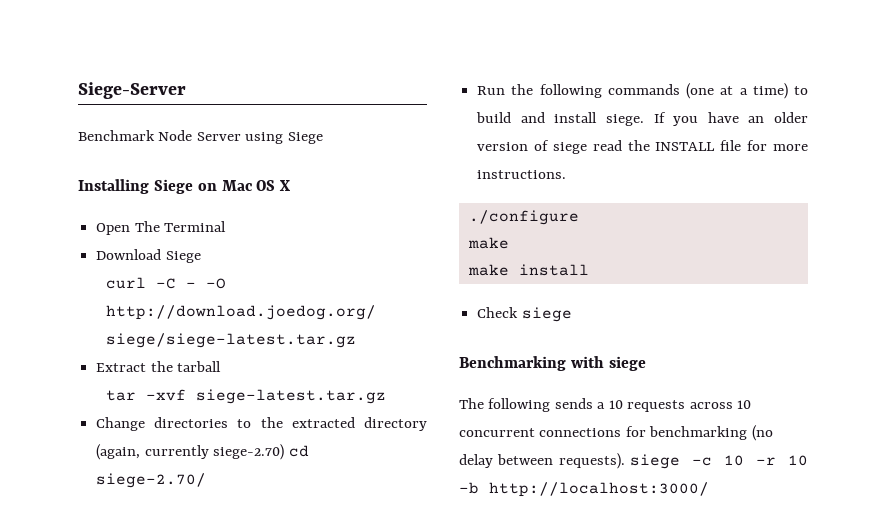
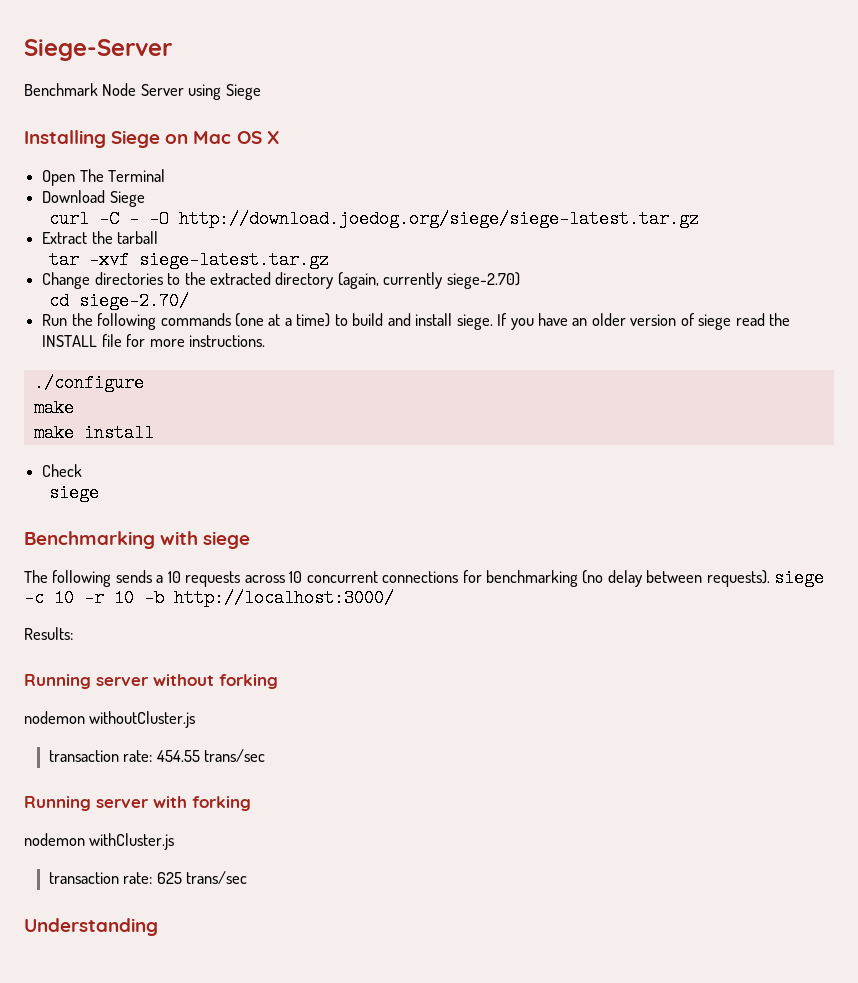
- Change directories to the extracted directory (again, currently siege-2.70) cd siege-2.70/
+ Change directories to the extracted directory (again, currently siege-2.70)
+ cd siege-2.70/
- Check siege
+ Check
+ siege
+ Results:
+ Running server without forking
+ nodemon withoutCluster.js
+ transaction rate: 454.55 trans/sec
+ Running server with forking
+ nodemon withCluster.js
+ transaction rate: 625 trans/sec
+ Understanding

